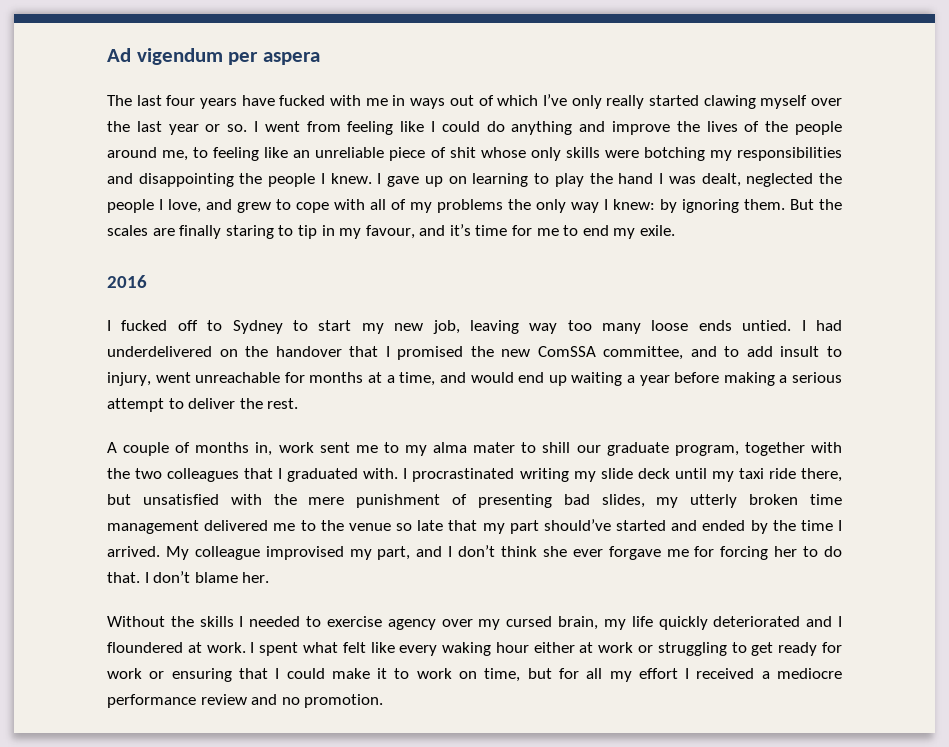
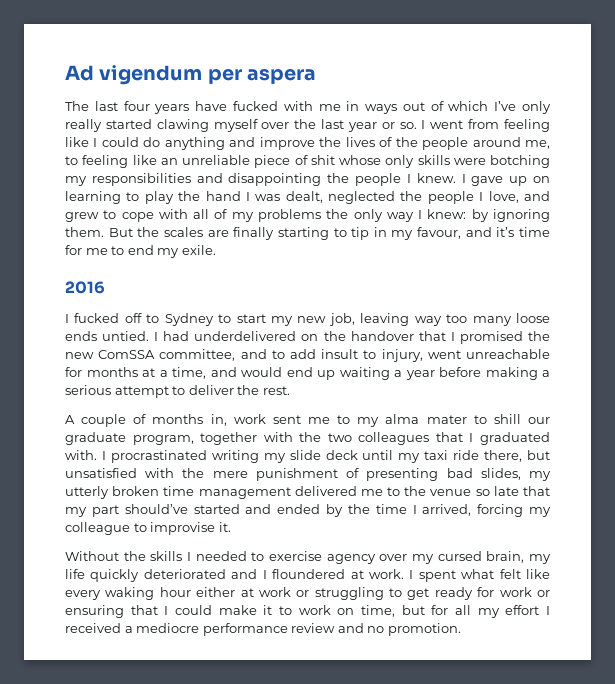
- But the scales are finally staring to tip in my favour, and it’s time for me to end my exile.
+ But the scales are finally starting to tip in my favour, and it’s time for me to end my exile.
- I procrastinated writing my slide deck until my taxi ride there, but unsatisfied with the mere punishment of presenting bad slides, my utterly broken time management delivered me to the venue so late that my part should’ve started and ended by the time I arrived. My colleague improvised my part, and I don’t think she ever forgave me for forcing her to do that. I don’t blame her.
+ I procrastinated writing my slide deck until my taxi ride there, but unsatisfied with the mere punishment of presenting bad slides, my utterly broken time management delivered me to the venue so late that my part should’ve started and ended by the time I arrived, forcing my colleague to improvise it.

